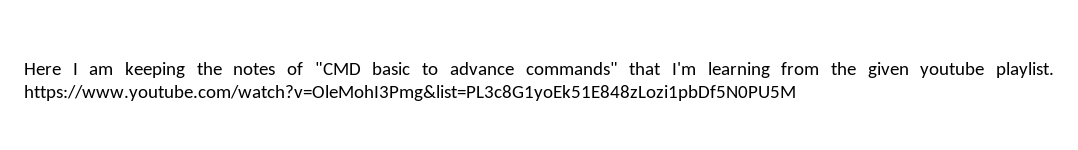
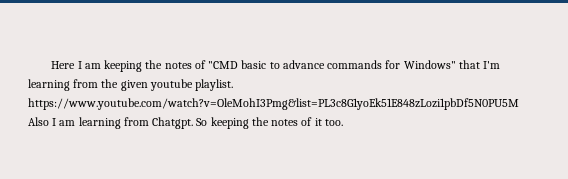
- Here I am keeping the notes of "CMD basic to advance commands" that I'm learning from the given youtube playlist. https://www.youtube.com/watch?v=OleMohI3Pmg&list=PL3c8G1yoEk51E848zLozi1pbDf5N0PU5M
+ Here I am keeping the notes of "CMD basic to advance commands for Windows" that I'm learning from the given youtube playlist. https://www.youtube.com/watch?v=OleMohI3Pmg&list=PL3c8G1yoEk51E848zLozi1pbDf5N0PU5M Also I am learning from Chatgpt. So keeping the notes of it too.

